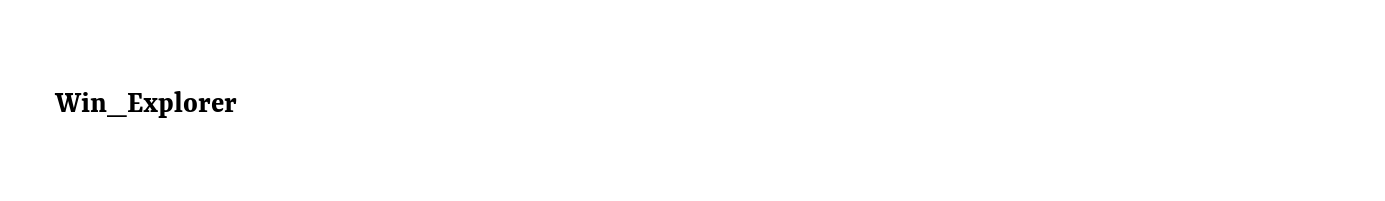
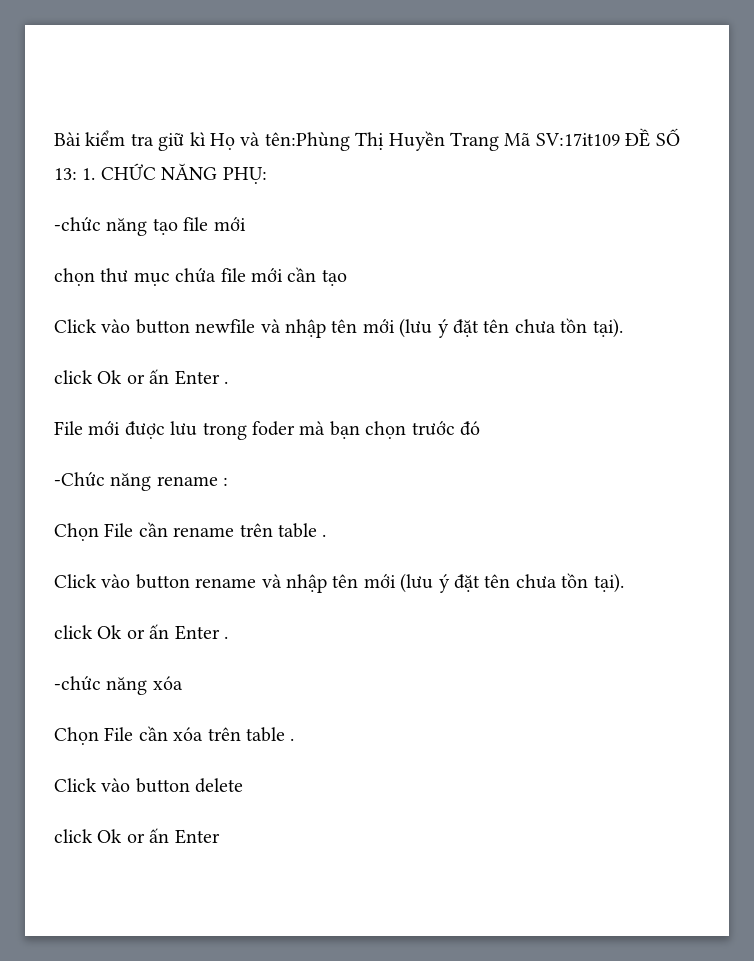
- Win_Explorer
+ Bài kiểm tra giữ kì Họ và tên:Phùng Thị Huyền Trang Mã SV:17it109 ĐỀ SỐ 13: 1. CHỨC NĂNG PHỤ:
+ -chức năng tạo file mới
+ chọn thư mục chứa file mới cần tạo
+ Click vào button newfile và nhập tên mới (lưu ý đặt tên chưa tồn tại).
+ click Ok or ấn Enter .
+ File mới được lưu trong foder mà bạn chọn trước đó
+ -Chức năng rename :
+ Chọn File cần rename trên table .
+ Click vào button rename và nhập tên mới (lưu ý đặt tên chưa tồn tại).
+ click Ok or ấn Enter .
+ -chức năng xóa
+ Chọn File cần xóa trên table .
+ Click vào button delete
+ click Ok or ấn Enter

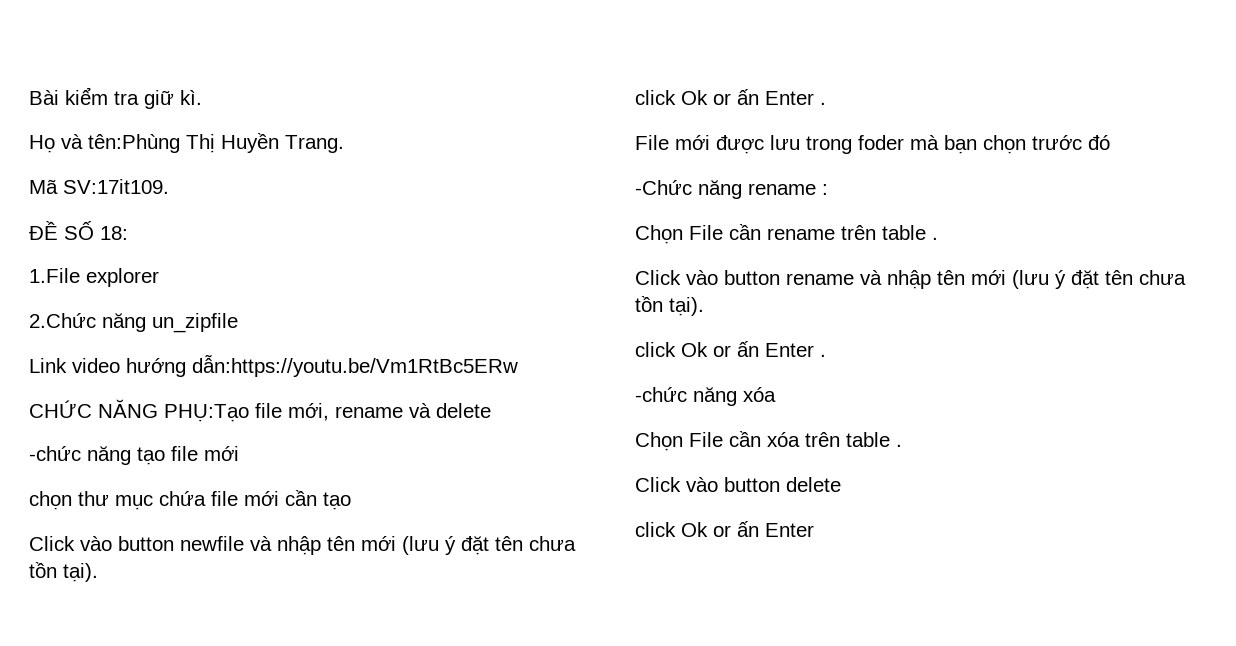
- Bài kiểm tra giữ kì Họ và tên:Phùng Thị Huyền Trang Mã SV:17it109 ĐỀ SỐ 13: 1. CHỨC NĂNG PHỤ:
+ Bài kiểm tra giữ kì.
+ Họ và tên:Phùng Thị Huyền Trang.
+ Mã SV:17it109.
+ ĐỀ SỐ 18:
+ 1.File explorer
+ 2.Chức năng un_zipfile
+ Link video hướng dẫn:https://youtu.be/Vm1RtBc5ERw
+ CHỨC NĂNG PHỤ:Tạo file mới, rename và delete

